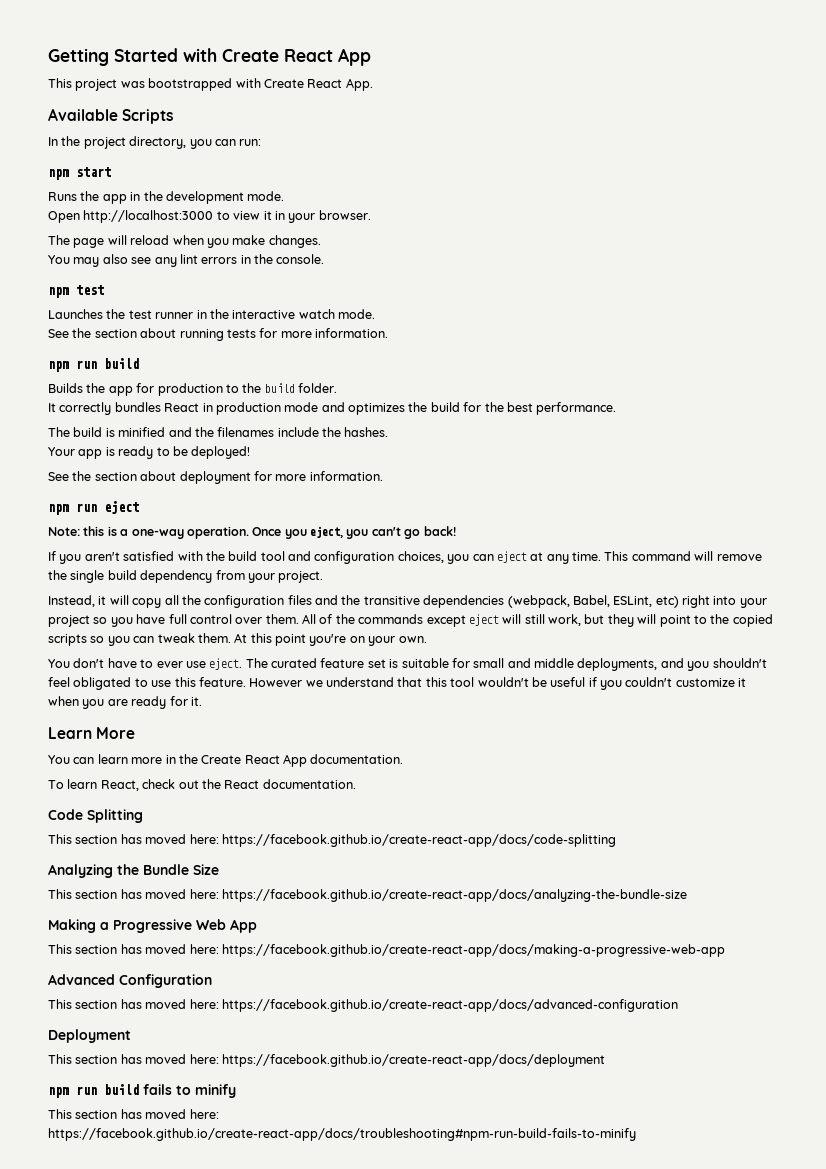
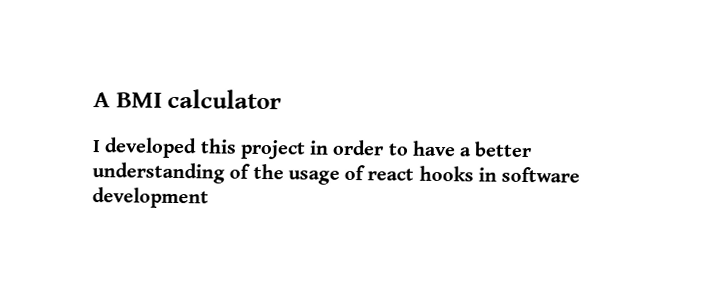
- Getting Started with Create React App
- This project was bootstrapped with Create React App.
- Available Scripts
- In the project directory, you can run:
- npm start
- Runs the app in the development mode.
- Open http://localhost:3000 to view it in your browser.
- The page will reload when you make changes.
- You may also see any lint errors in the console.
- npm test
- Launches the test runner in the interactive watch mode.
- See the section about running tests for more information.
- npm run build
- Builds the app for production to the build folder.
- It correctly bundles React in production mode and optimizes the build for the best performance.
- The build is minified and the filenames include the hashes.
- Your app is ready to be deployed!
- See the section about deployment for more information.
- npm run eject
- Note: this is a one-way operation. Once you eject, you can't go back!
- If you aren't satisfied with the build tool and configuration choices, you can eject at any time. This command will remove the single build dependency from your project.
- Instead, it will copy all the configuration files and the transitive dependencies (webpack, Babel, ESLint, etc) right into your project so you have full control over them. All of the commands except eject will still work, but they will point to the copied scripts so you can tweak them. At this point you're on your own.
- You don't have to ever use eject. The curated feature set is suitable for small and middle deployments, and you shouldn't feel obligated to use this feature. However we understand that this tool wouldn't be useful if you couldn't customize it when you are ready for it.
- Learn More
- You can learn more in the Create React App documentation.
- To learn React, check out the React documentation.
- Code Splitting
- This section has moved here: https://facebook.github.io/create-react-app/docs/code-splitting
- Analyzing the Bundle Size
- This section has moved here: https://facebook.github.io/create-react-app/docs/analyzing-the-bundle-size
- Making a Progressive Web App
- This section has moved here: https://facebook.github.io/create-react-app/docs/making-a-progressive-web-app
- Advanced Configuration
- This section has moved here: https://facebook.github.io/create-react-app/docs/advanced-configuration
- Deployment
- This section has moved here: https://facebook.github.io/create-react-app/docs/deployment
- npm run build fails to minify
- This section has moved here: https://facebook.github.io/create-react-app/docs/troubleshooting#npm-run-build-fails-to-minify
+ A BMI calculator
+ I developed this project in order to have a better understanding of the usage of react hooks in software development

